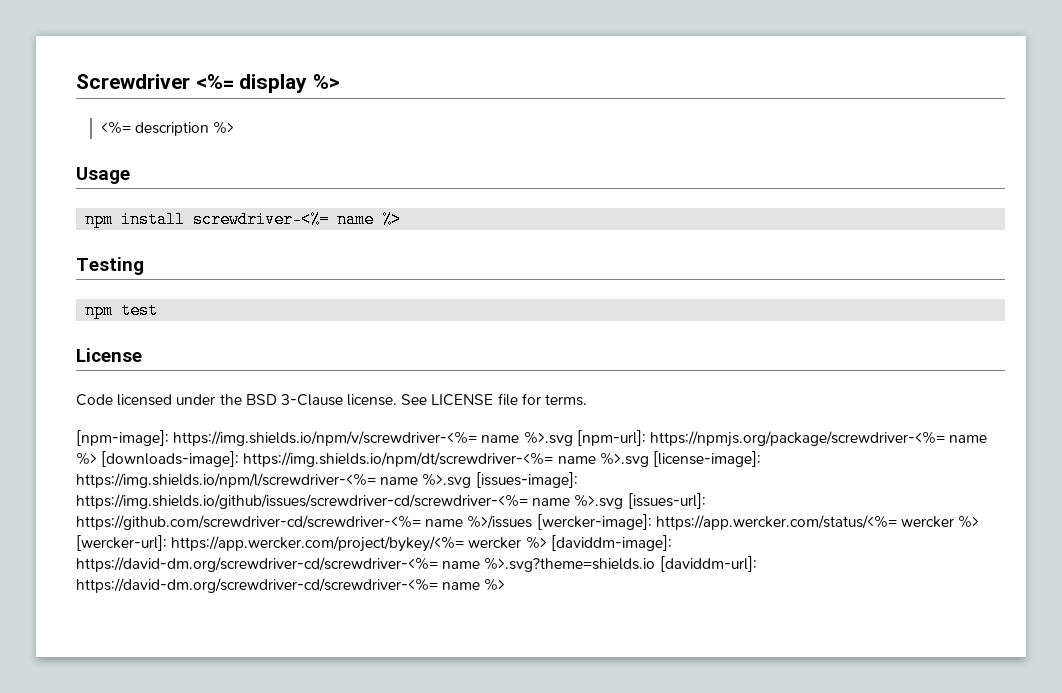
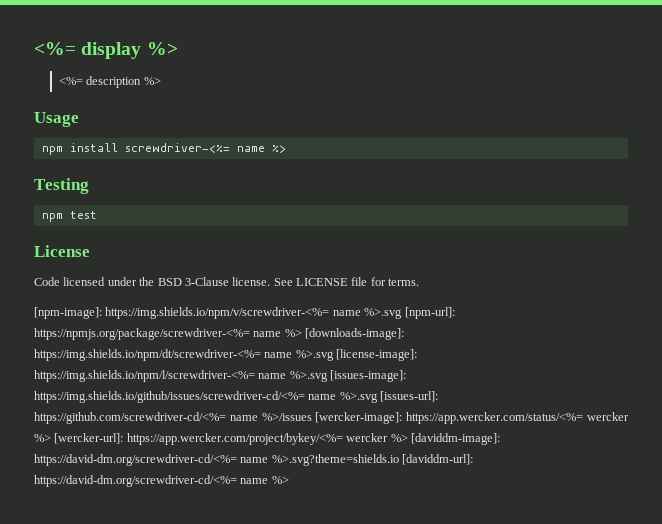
- Screwdriver <%= display %>
+ <%= display %>
- [npm-image]: https://img.shields.io/npm/v/screwdriver-<%= name %>.svg [npm-url]: https://npmjs.org/package/screwdriver-<%= name %> [downloads-image]: https://img.shields.io/npm/dt/screwdriver-<%= name %>.svg [license-image]: https://img.shields.io/npm/l/screwdriver-<%= name %>.svg [issues-image]: https://img.shields.io/github/issues/screwdriver-cd/screwdriver-<%= name %>.svg [issues-url]: https://github.com/screwdriver-cd/screwdriver-<%= name %>/issues [wercker-image]: https://app.wercker.com/status/<%= wercker %> [wercker-url]: https://app.wercker.com/project/bykey/<%= wercker %> [daviddm-image]: https://david-dm.org/screwdriver-cd/screwdriver-<%= name %>.svg?theme=shields.io [daviddm-url]: https://david-dm.org/screwdriver-cd/screwdriver-<%= name %>
+ [npm-image]: https://img.shields.io/npm/v/screwdriver-<%= name %>.svg [npm-url]: https://npmjs.org/package/screwdriver-<%= name %> [downloads-image]: https://img.shields.io/npm/dt/screwdriver-<%= name %>.svg [license-image]: https://img.shields.io/npm/l/screwdriver-<%= name %>.svg [issues-image]: https://img.shields.io/github/issues/screwdriver-cd/<%= name %>.svg [issues-url]: https://github.com/screwdriver-cd/<%= name %>/issues [wercker-image]: https://app.wercker.com/status/<%= wercker %> [wercker-url]: https://app.wercker.com/project/bykey/<%= wercker %> [daviddm-image]: https://david-dm.org/screwdriver-cd/<%= name %>.svg?theme=shields.io [daviddm-url]: https://david-dm.org/screwdriver-cd/<%= name %>

